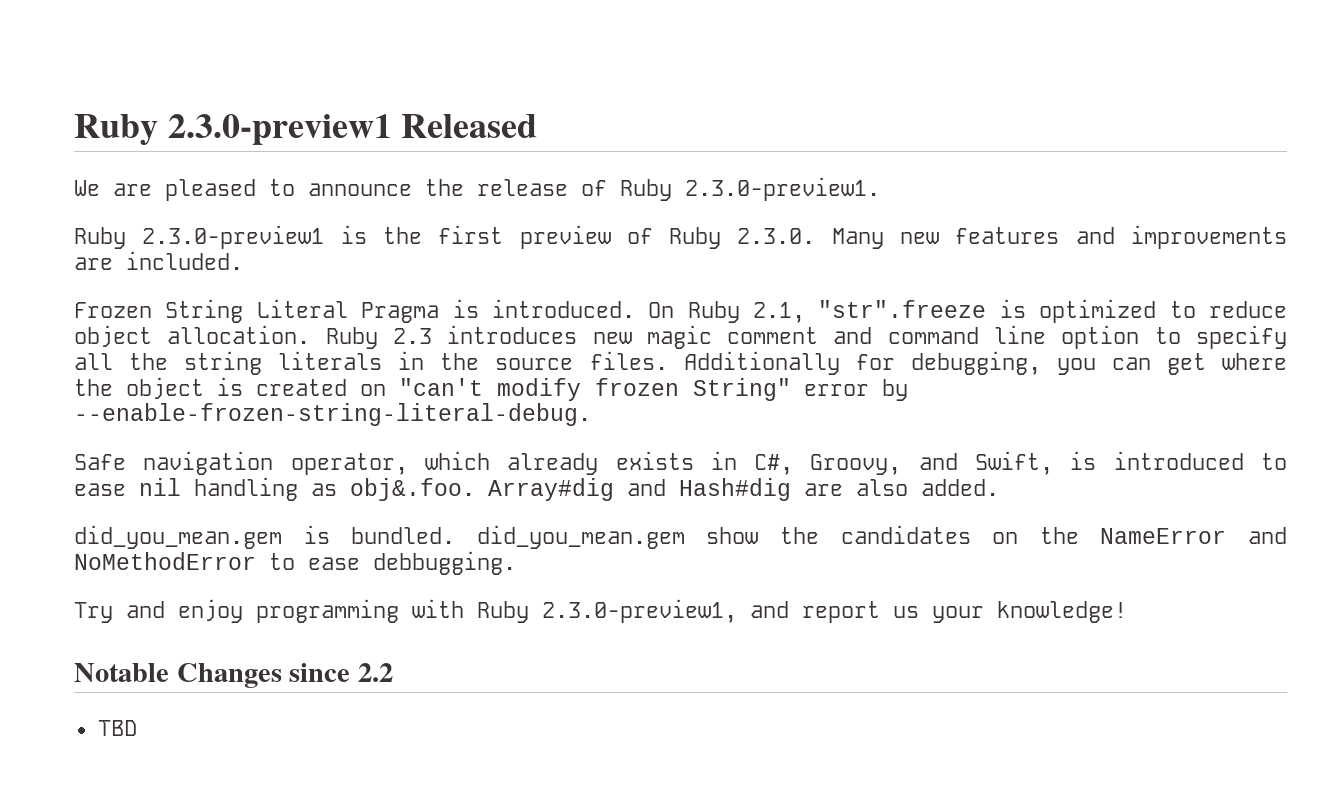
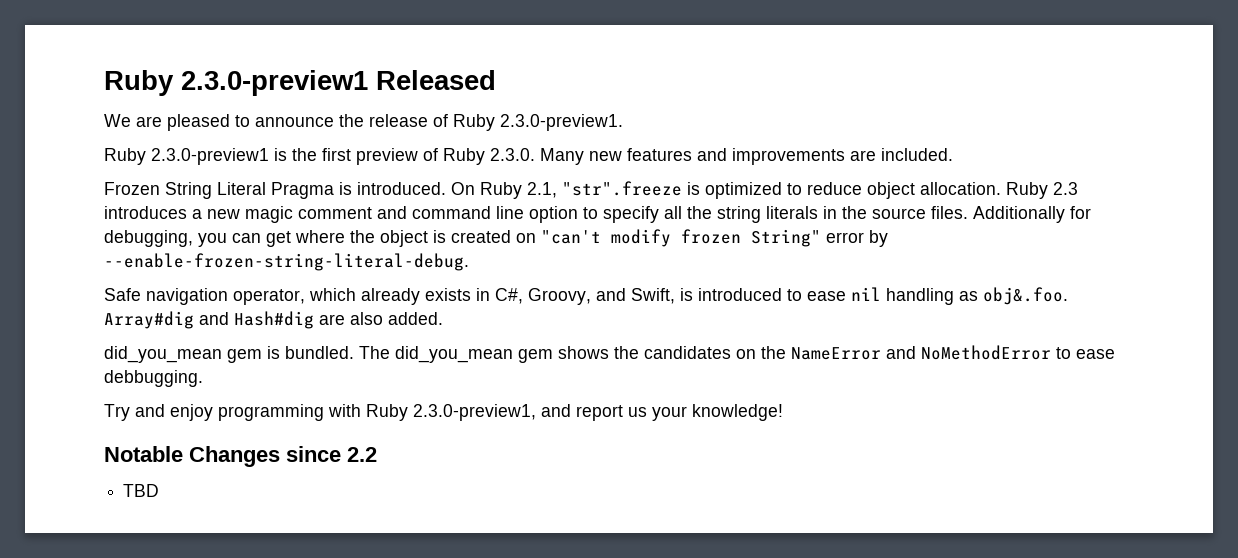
- Ruby 2.3 introduces new magic comment and command line option to specify all the string literals in the source files.
+ Ruby 2.3 introduces a new magic comment and command line option to specify all the string literals in the source files.
- did_you_mean.gem is bundled. did_you_mean.gem show the candidates on the NameError and NoMethodError to ease debbugging.
+ did_you_mean gem is bundled. The did_you_mean gem shows the candidates on the NameError and NoMethodError to ease debbugging.

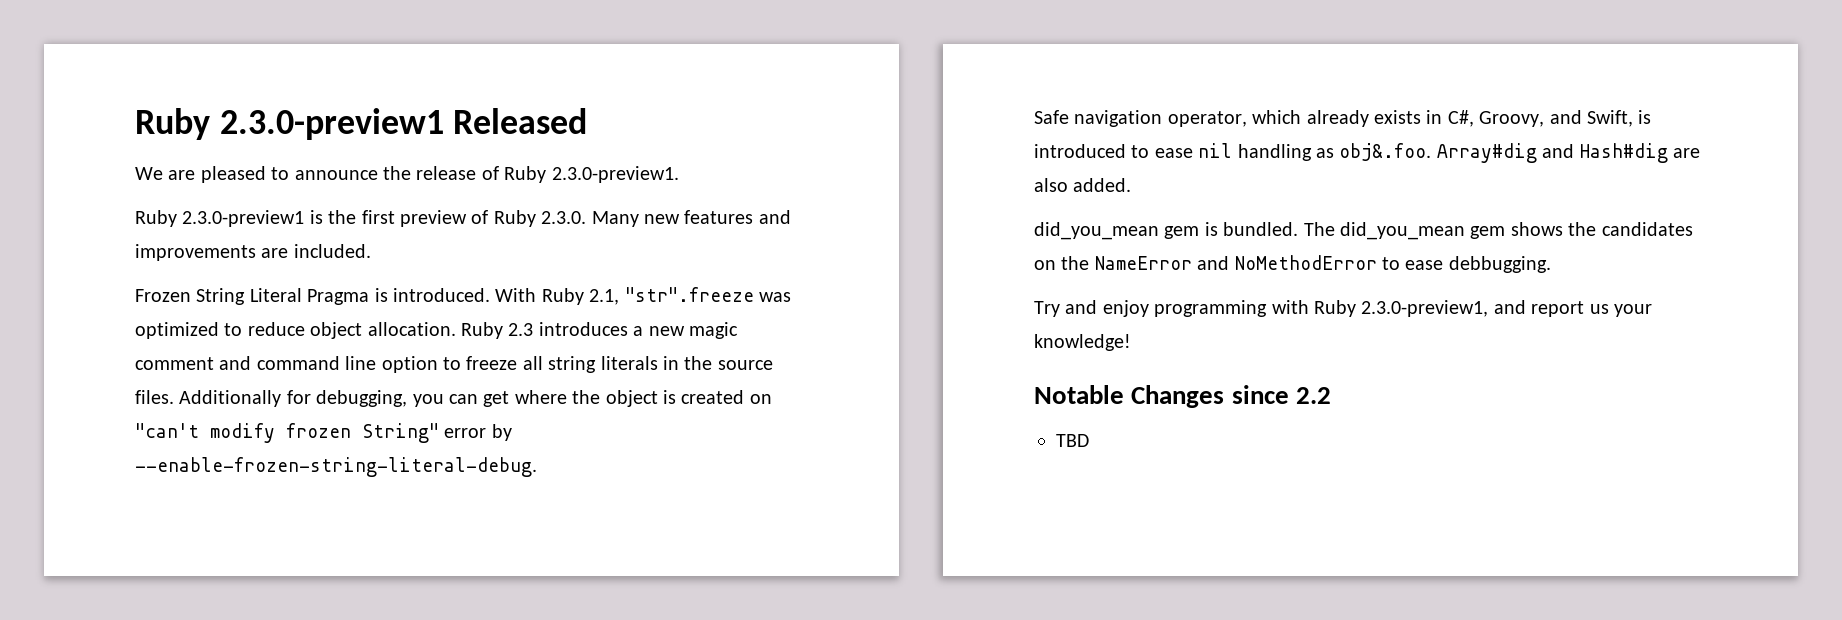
- On Ruby 2.1, "str".freeze is optimized to reduce object allocation.
+ With Ruby 2.1, "str".freeze was optimized to reduce object allocation.
- Ruby 2.3 introduces a new magic comment and command line option to specify all the string literals in the source files.
+ Ruby 2.3 introduces a new magic comment and command line option to freeze all string literals in the source files.

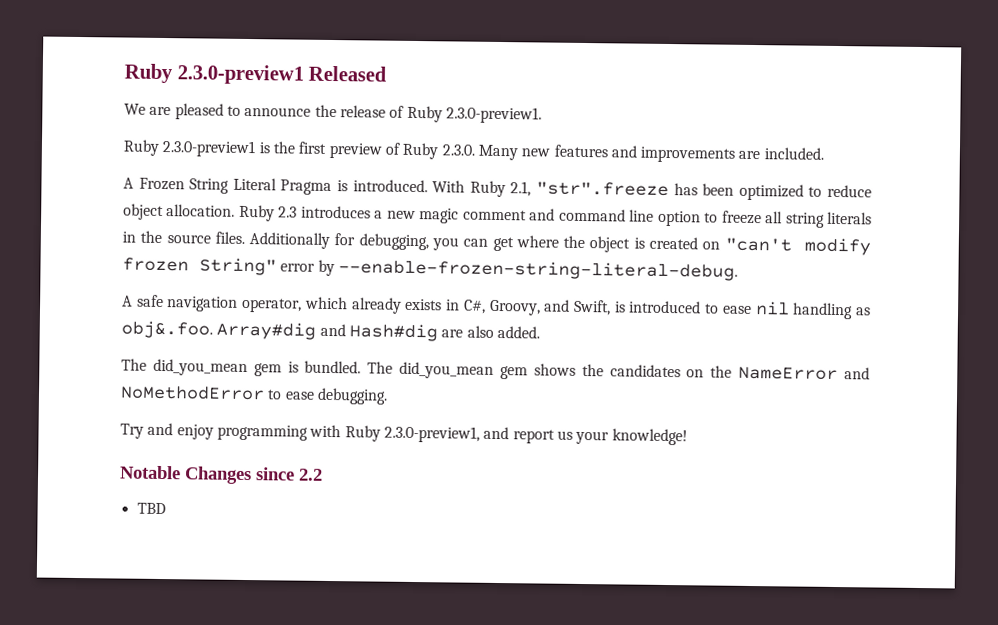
- Frozen String Literal Pragma is introduced.
+ A Frozen String Literal Pragma is introduced.
- With Ruby 2.1, "str".freeze was optimized to reduce object allocation.
+ With Ruby 2.1, "str".freeze has been optimized to reduce object allocation.
- Safe navigation operator, which already exists in C#, Groovy, and Swift, is introduced to ease nil handling as obj&.foo. Array#dig and Hash#dig are also added.
+ A safe navigation operator, which already exists in C#, Groovy, and Swift, is introduced to ease nil handling as obj&.foo. Array#dig and Hash#dig are also added.
- did_you_mean gem is bundled.
+ The did_you_mean gem is bundled.
- The did_you_mean gem shows the candidates on the NameError and NoMethodError to ease debbugging.
+ The did_you_mean gem shows the candidates on the NameError and NoMethodError to ease debugging.

